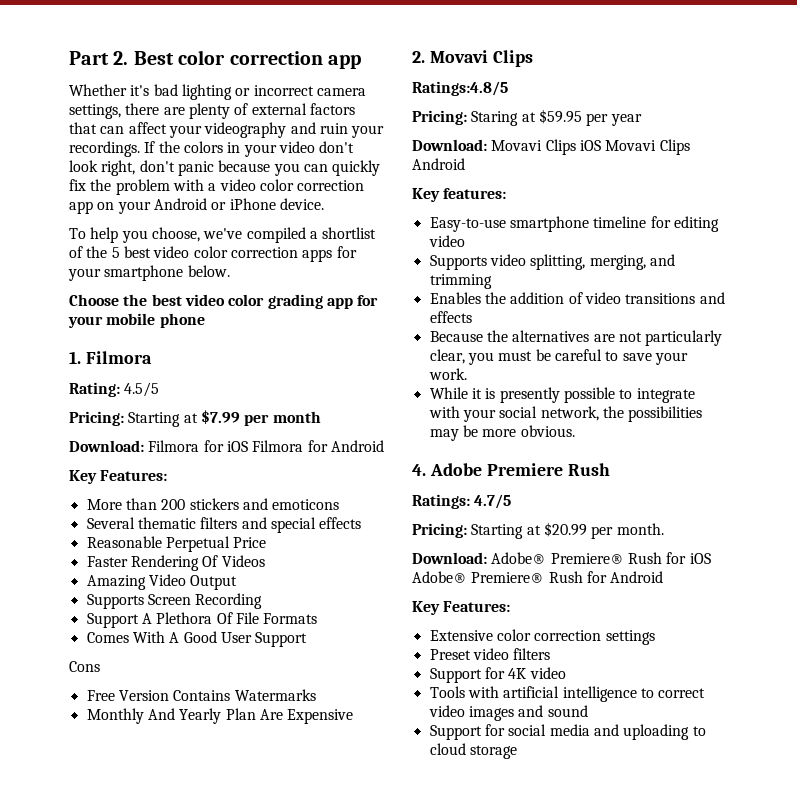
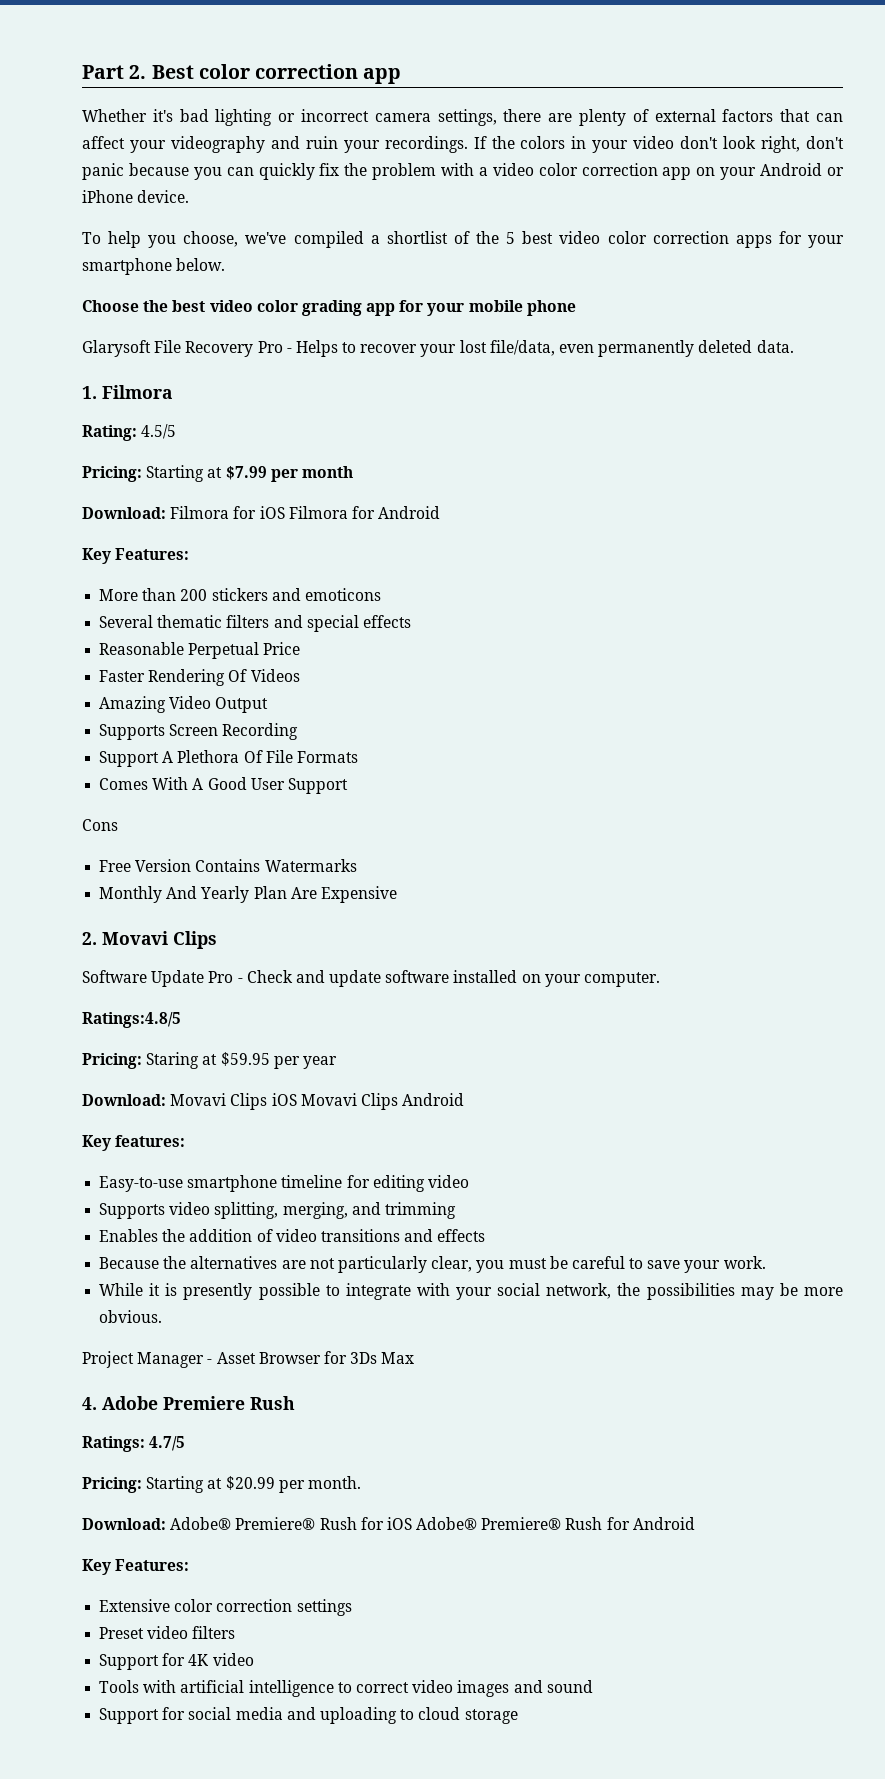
+ Glarysoft File Recovery Pro - Helps to recover your lost file/data, even permanently deleted data.
+ Software Update Pro - Check and update software installed on your computer.
+ Project Manager - Asset Browser for 3Ds Max

